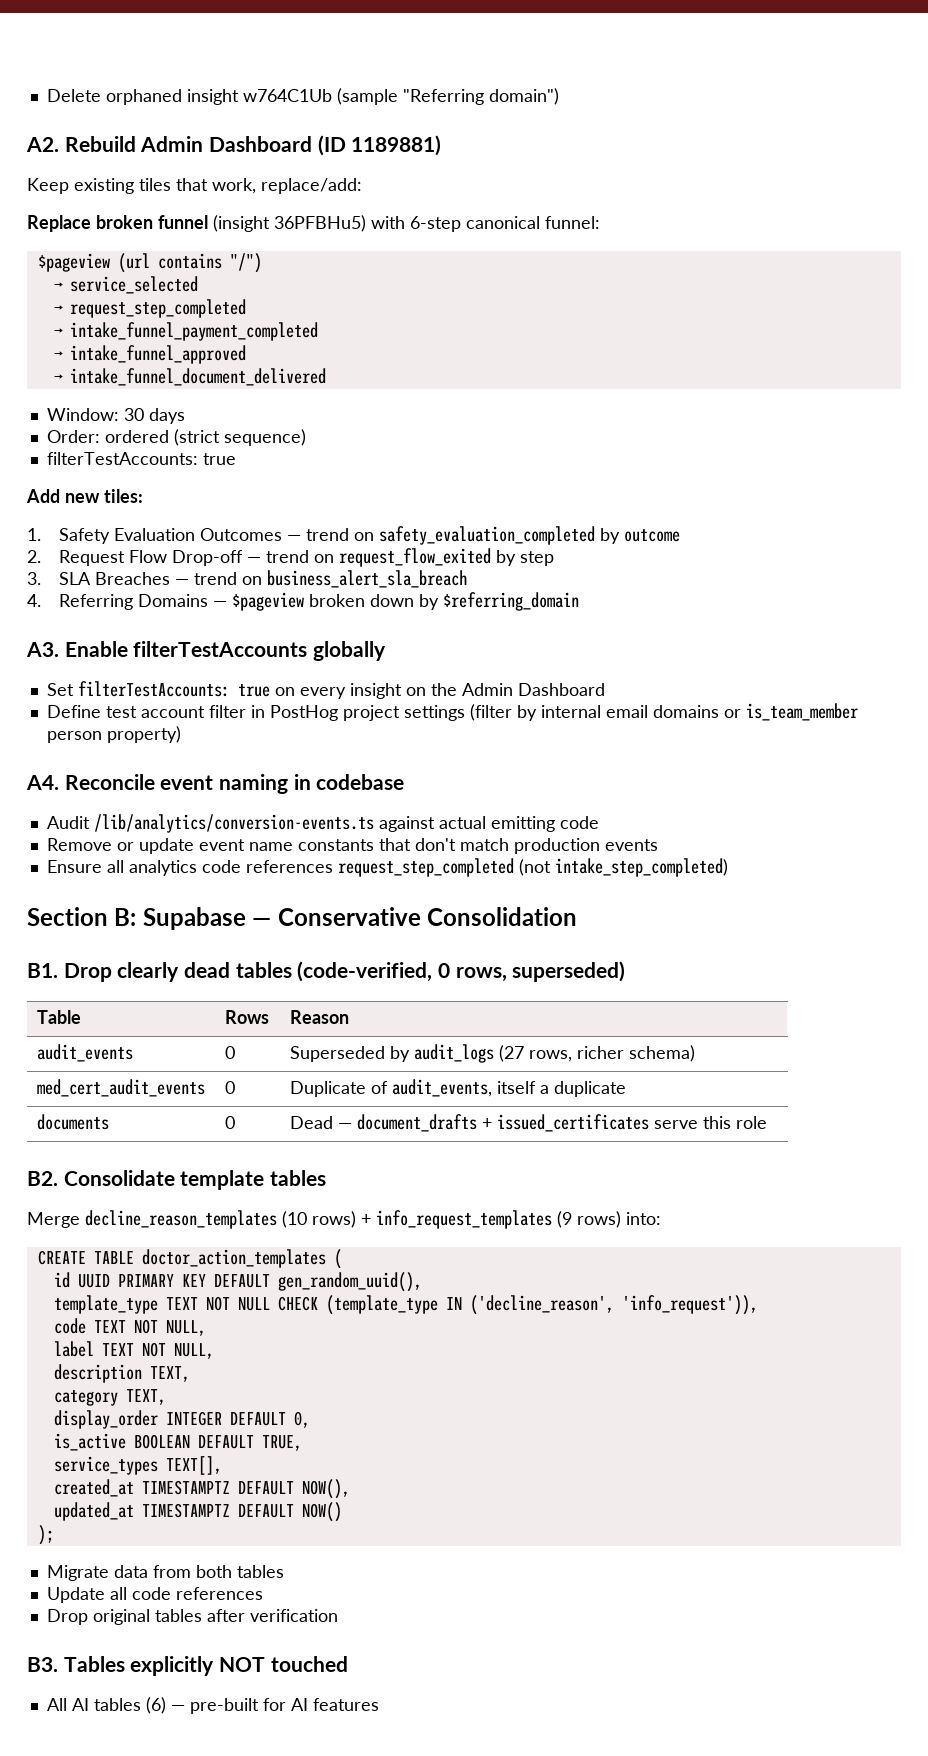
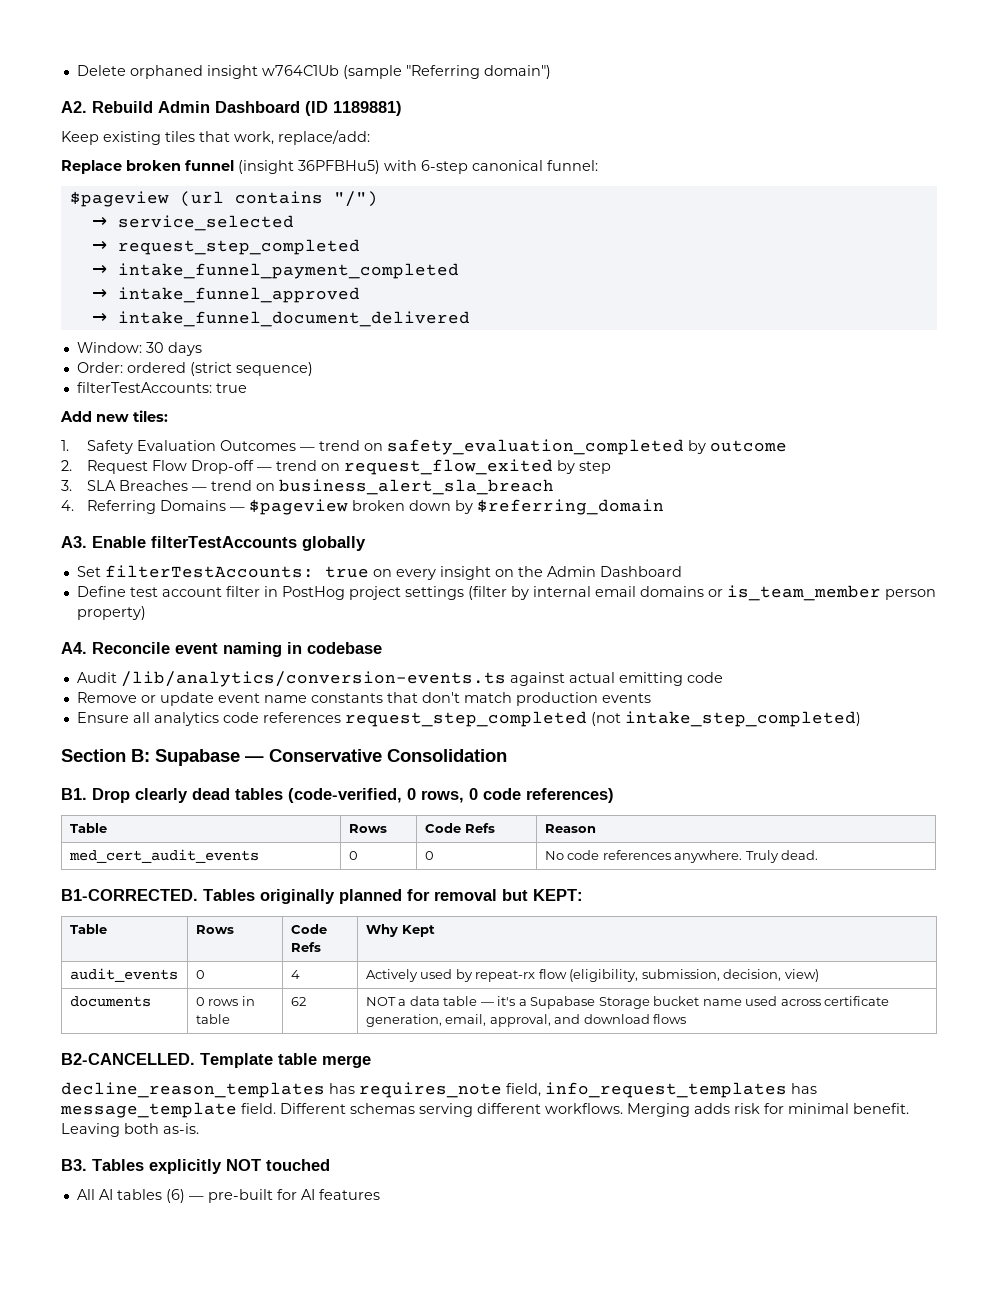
- B1. Drop clearly dead tables (code-verified, 0 rows, superseded)
- Table | Rows | Reason
+ B1. Drop clearly dead tables (code-verified, 0 rows, 0 code references)
+ Table | Rows | Code Refs | Reason
- audit_events | 0 | Superseded by audit_logs (27 rows, richer schema)
- med_cert_audit_events | 0 | Duplicate of audit_events, itself a duplicate
- documents | 0 | Dead — document_drafts + issued_certificates serve this role
- B2. Consolidate template tables
- Merge decline_reason_templates (10 rows) + info_request_templates (9 rows) into:
- CREATE TABLE doctor_action_templates (
- id UUID PRIMARY KEY DEFAULT gen_random_uuid(),
- template_type TEXT NOT NULL CHECK (template_type IN ('decline_reason', 'info_request')),
- code TEXT NOT NULL,
- label TEXT NOT NULL,
- description TEXT,
- category TEXT,
- display_order INTEGER DEFAULT 0,
- is_active BOOLEAN DEFAULT TRUE,
- service_types TEXT[],
- created_at TIMESTAMPTZ DEFAULT NOW(),
- updated_at TIMESTAMPTZ DEFAULT NOW()
- );
- Migrate data from both tables
- Update all code references
- Drop original tables after verification
+ med_cert_audit_events | 0 | 0 | No code references anywhere. Truly dead.
+ B1-CORRECTED. Tables originally planned for removal but KEPT:
+ Table | Rows | Code Refs | Why Kept
+ audit_events | 0 | 4 | Actively used by repeat-rx flow (eligibility, submission, decision, view)
+ documents | 0 rows in table | 62 | NOT a data table — it's a Supabase Storage bucket name used across certificate generation, email, approval, and download flows
+ B2-CANCELLED. Template table merge
+ decline_reason_templates has requires_note field, info_request_templates has message_template field. Different schemas serving different workflows. Merging adds risk for minimal benefit. Leaving both as-is.

